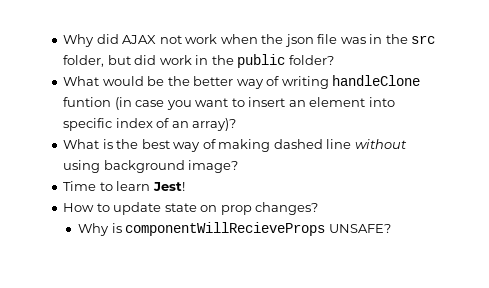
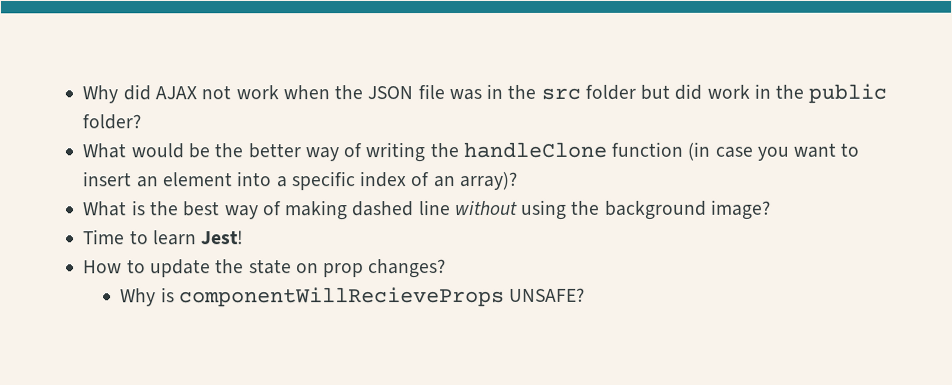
- Why did AJAX not work when the json file was in the src folder, but did work in the public folder?
+ Why did AJAX not work when the JSON file was in the src folder but did work in the public folder?
- What would be the better way of writing handleClone funtion (in case you want to insert an element into specific index of an array)?
+ What would be the better way of writing the handleClone function (in case you want to insert an element into a specific index of an array)?
- What is the best way of making dashed line without using background image?
+ What is the best way of making dashed line without using the background image?
- How to update state on prop changes?
+ How to update the state on prop changes?

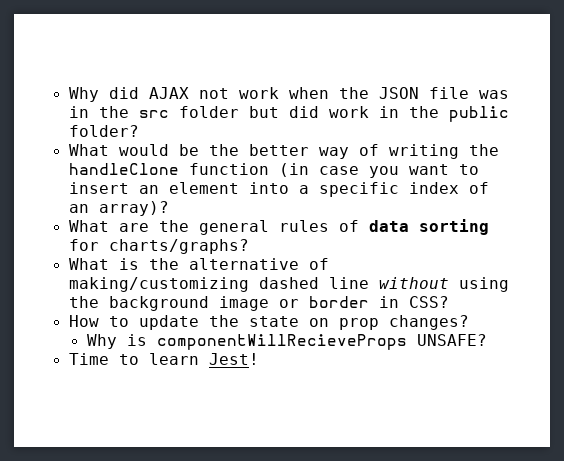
+ What are the general rules of data sorting for charts/graphs?
- What is the best way of making dashed line without using the background image?
- Time to learn Jest!
+ What is the alternative of making/customizing dashed line without using the background image or border in CSS?
+ Time to learn Jest!

